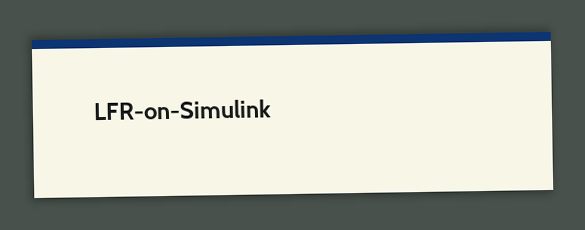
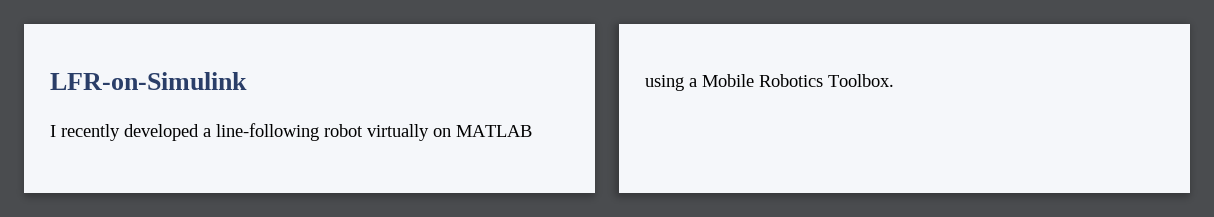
+ I recently developed a line-following robot virtually on MATLAB using a Mobile Robotics Toolbox.

